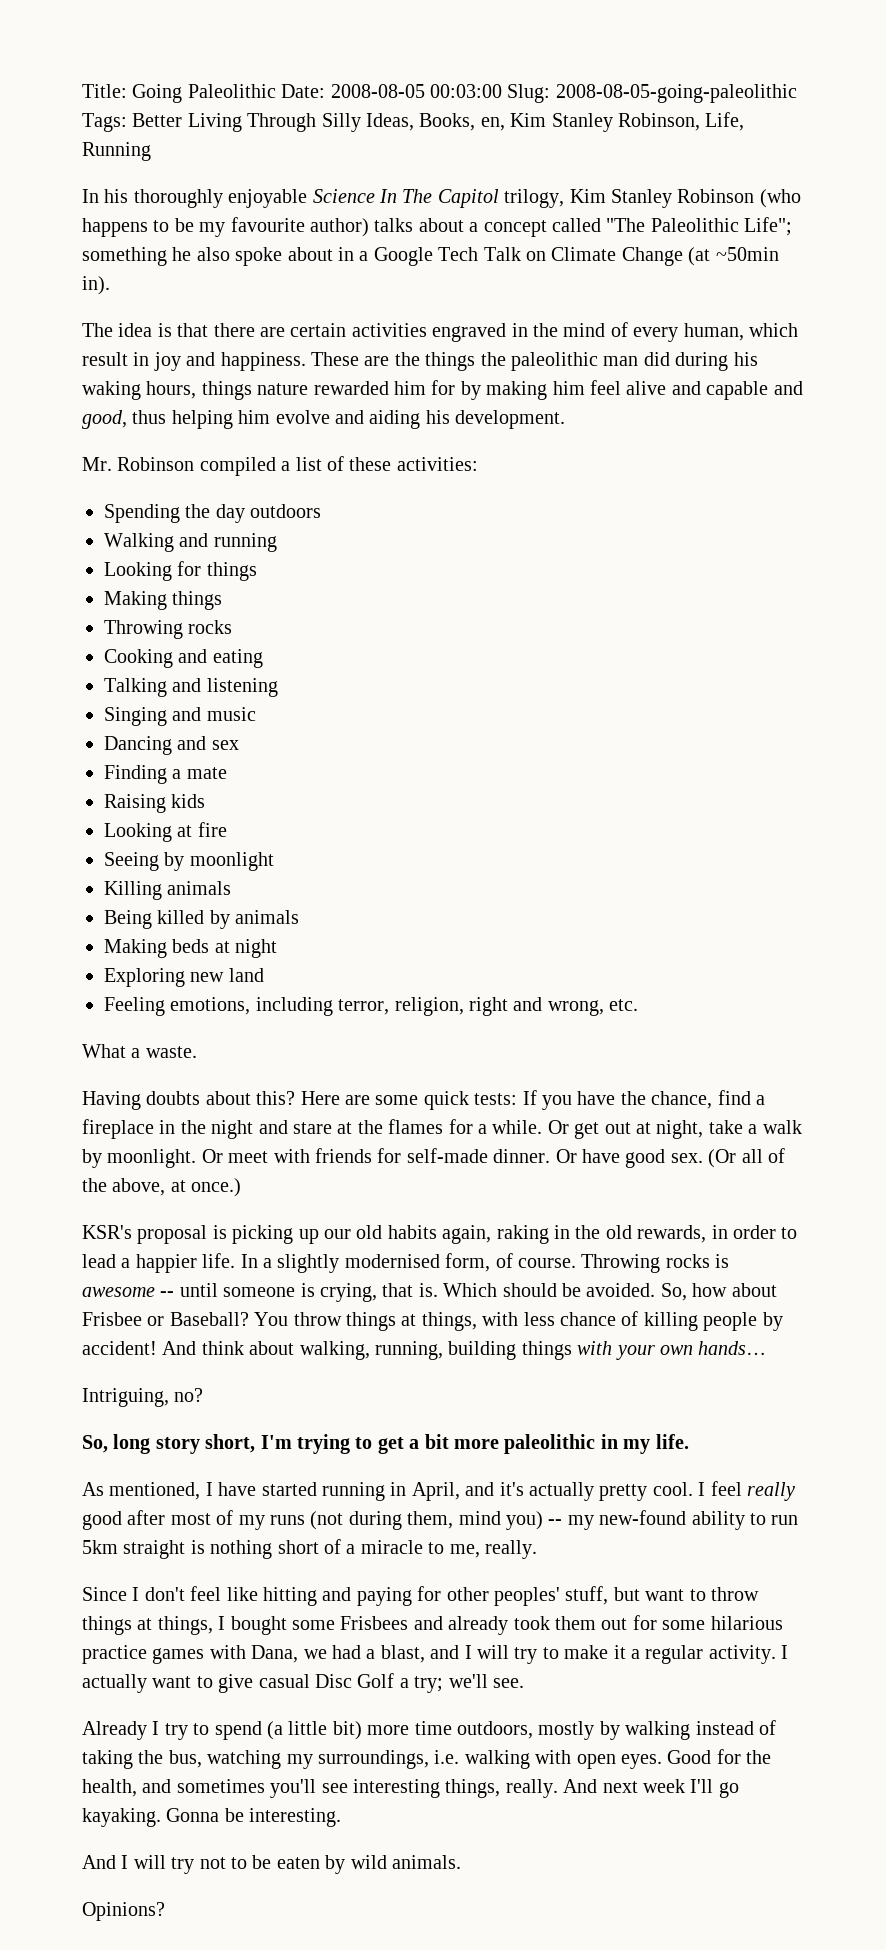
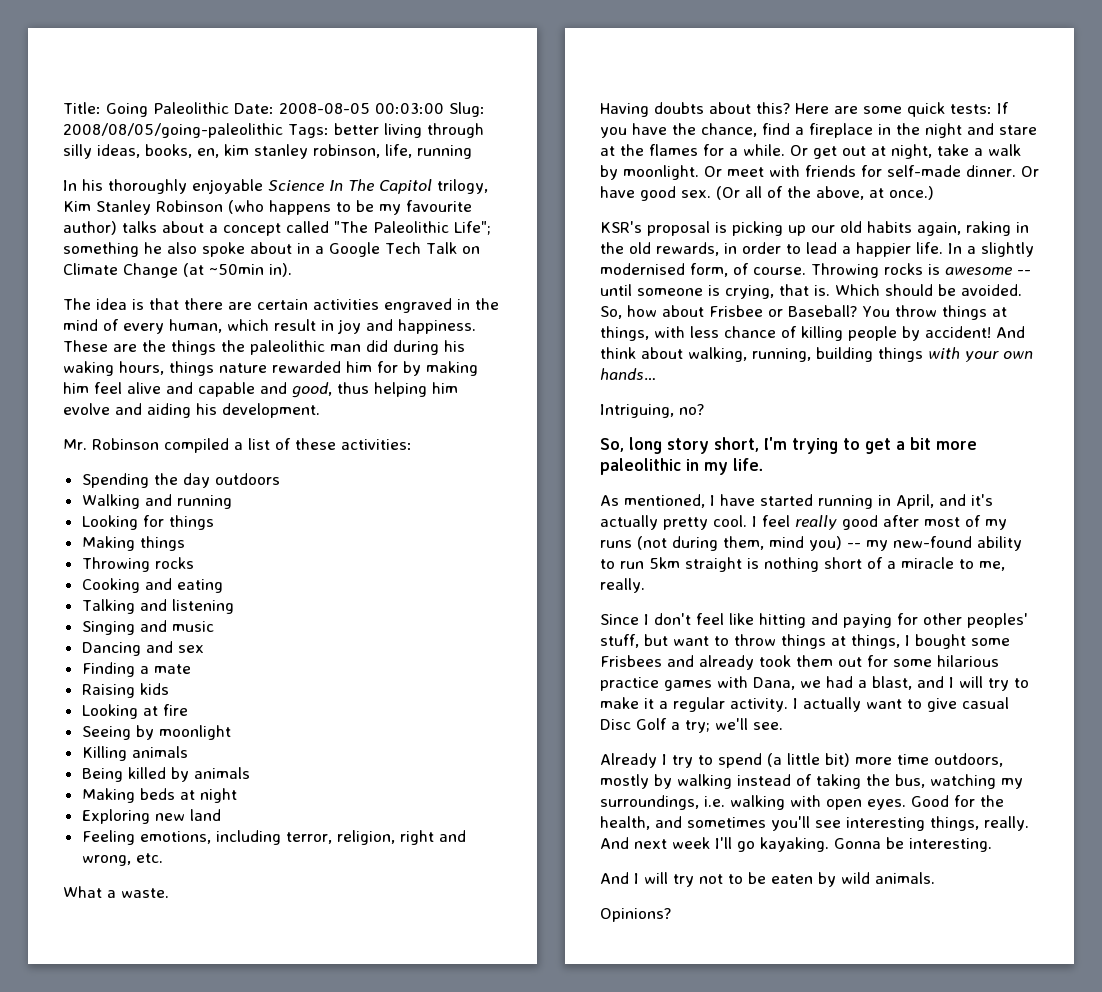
- Title: Going Paleolithic Date: 2008-08-05 00:03:00 Slug: 2008-08-05-going-paleolithic Tags: Better Living Through Silly Ideas, Books, en, Kim Stanley Robinson, Life, Running
+ Title: Going Paleolithic Date: 2008-08-05 00:03:00 Slug: 2008/08/05/going-paleolithic Tags: better living through silly ideas, books, en, kim stanley robinson, life, running

